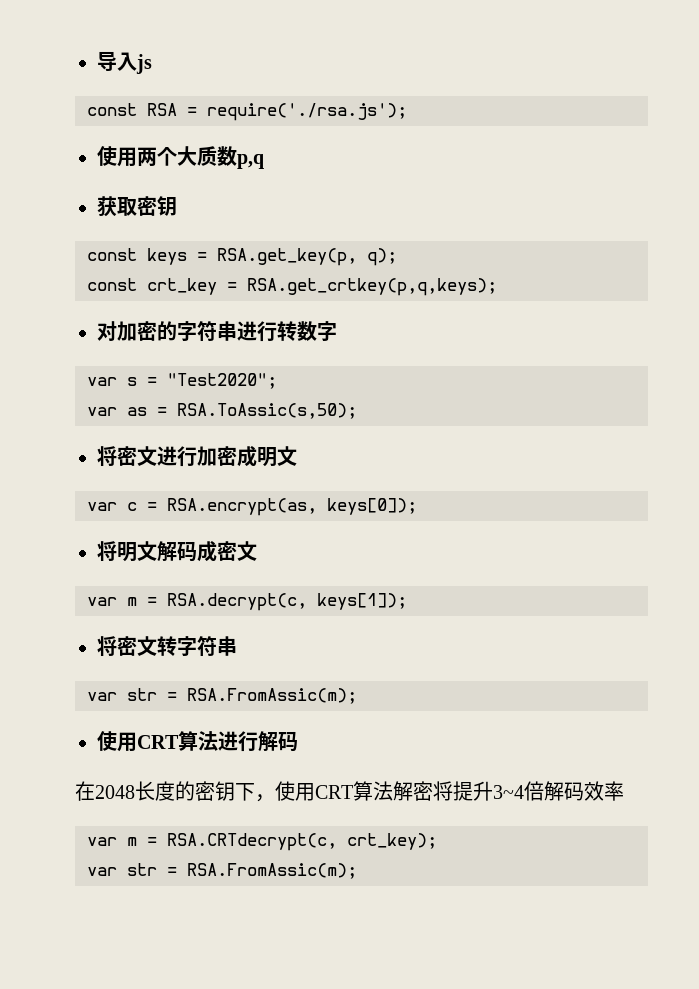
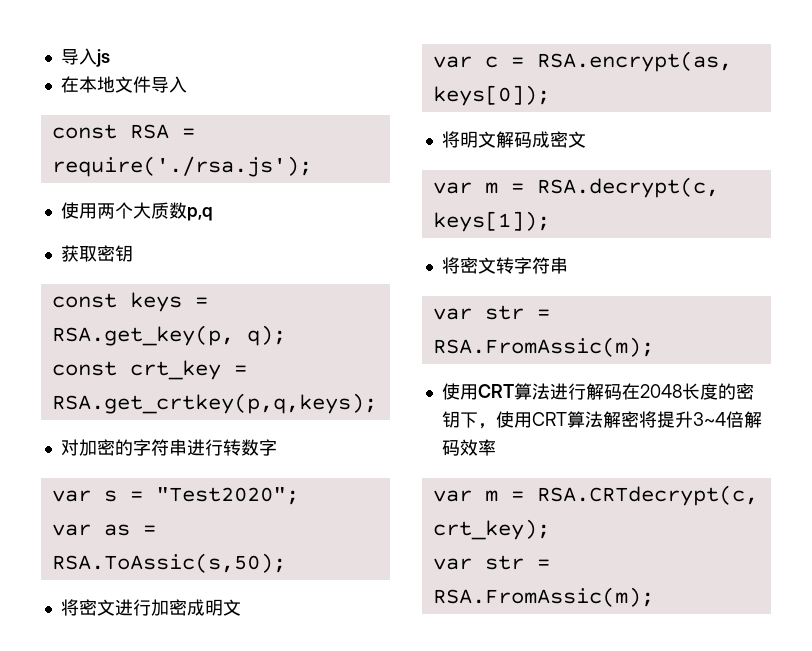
+ 在本地文件导入
- 使用CRT算法进行解码
- 在2048长度的密钥下，使用CRT算法解密将提升3~4倍解码效率
+ 使用CRT算法进行解码在2048长度的密钥下，使用CRT算法解密将提升3~4倍解码效率

